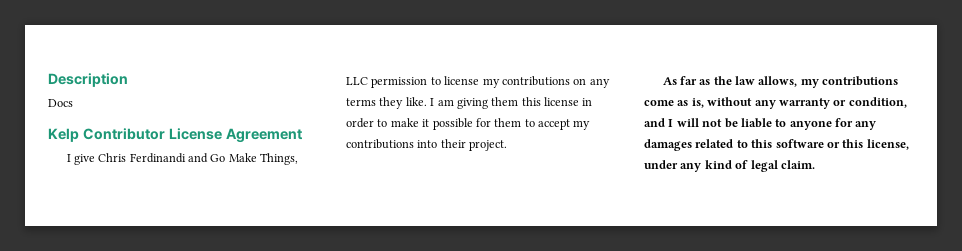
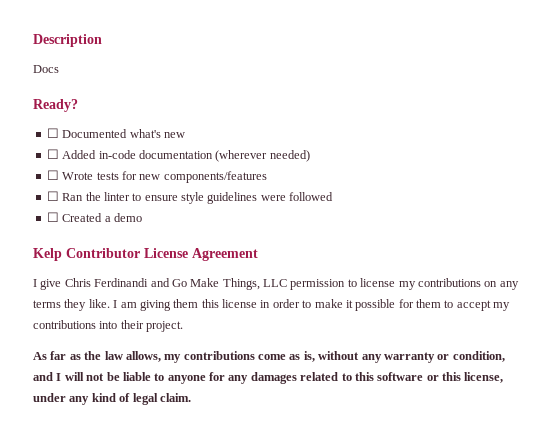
+ Ready?
+ ☐ Documented what's new
+ ☐ Added in-code documentation (wherever needed)
+ ☐ Wrote tests for new components/features
+ ☐ Ran the linter to ensure style guidelines were followed
+ ☐ Created a demo

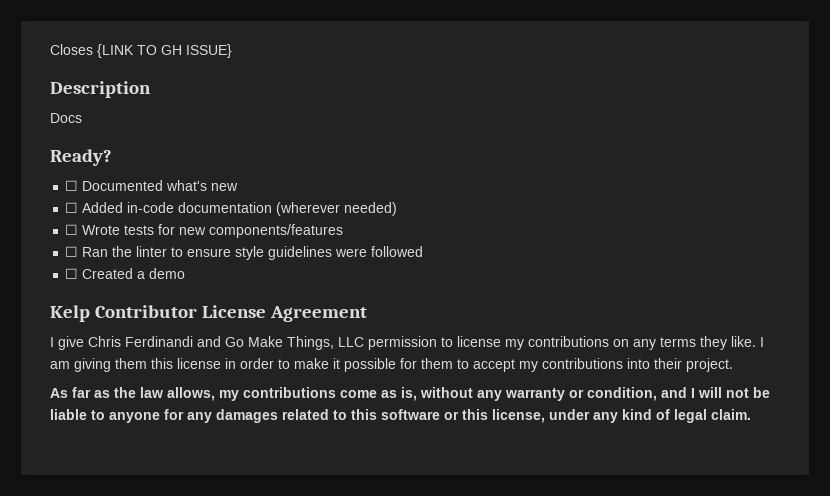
+ Closes {LINK TO GH ISSUE}

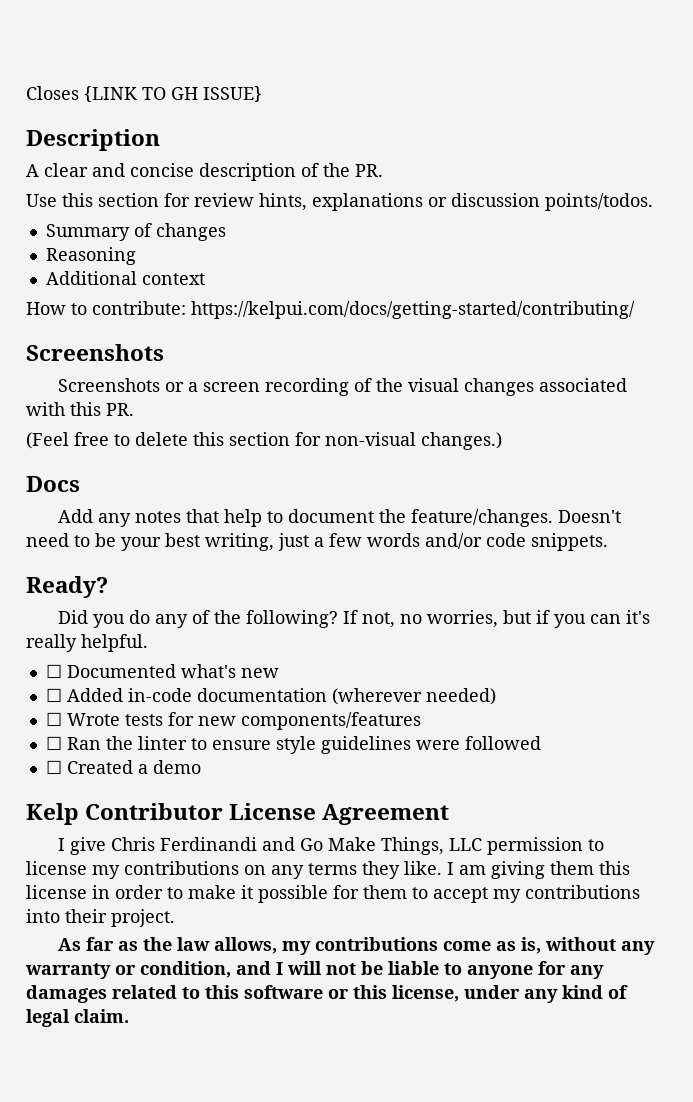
+ A clear and concise description of the PR.
+ Use this section for review hints, explanations or discussion points/todos.
+ Summary of changes
+ Reasoning
+ Additional context
+ How to contribute: https://kelpui.com/docs/getting-started/contributing/
+ Screenshots
+ Screenshots or a screen recording of the visual changes associated with this PR.
+ (Feel free to delete this section for non-visual changes.)
  Docs
+ Add any notes that help to document the feature/changes. Doesn't need to be your best writing, just a few words and/or code snippets.
  Ready?
+ Did you do any of the following? If not, no worries, but if you can it's really helpful.

